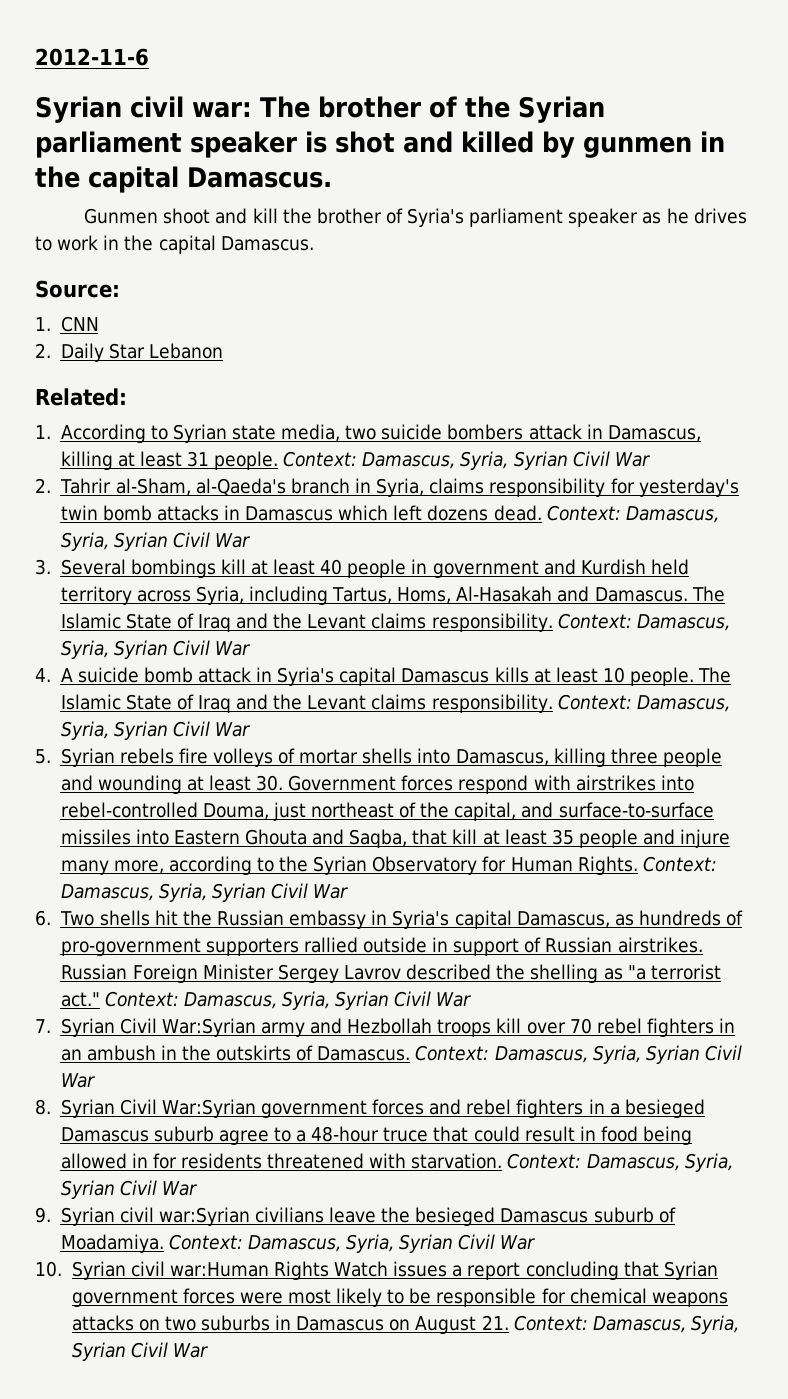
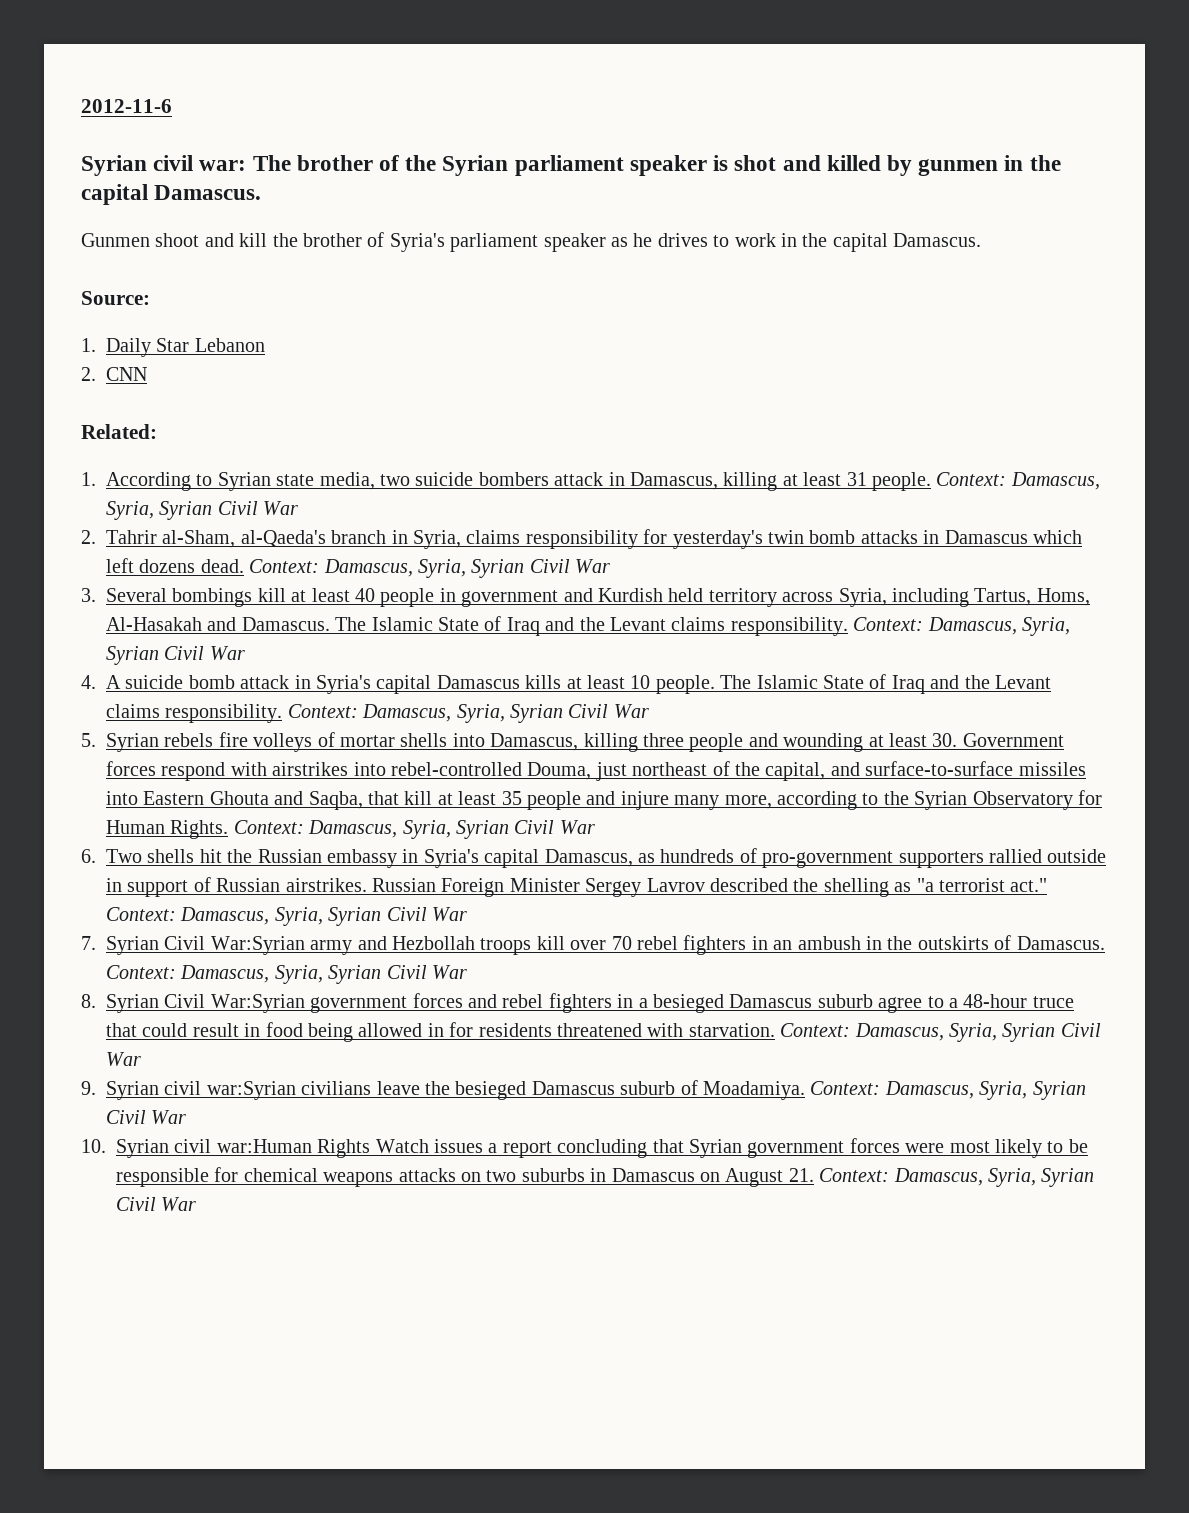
- 1. CNN
- 2. Daily Star Lebanon
+ 1. Daily Star Lebanon
+ 2. CNN

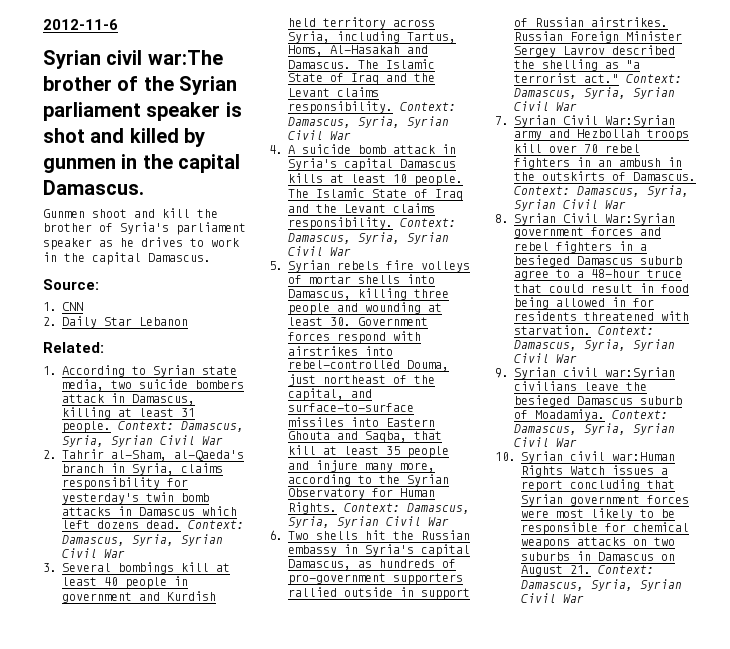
- Syrian civil war: The brother of the Syrian parliament speaker is shot and killed by gunmen in the capital Damascus.
+ Syrian civil war:The brother of the Syrian parliament speaker is shot and killed by gunmen in the capital Damascus.
- 1. Daily Star Lebanon
+ 1. CNN
+ 2. Daily Star Lebanon
- 2. CNN

